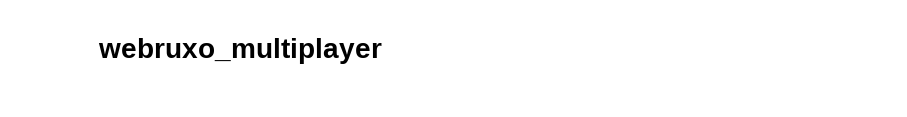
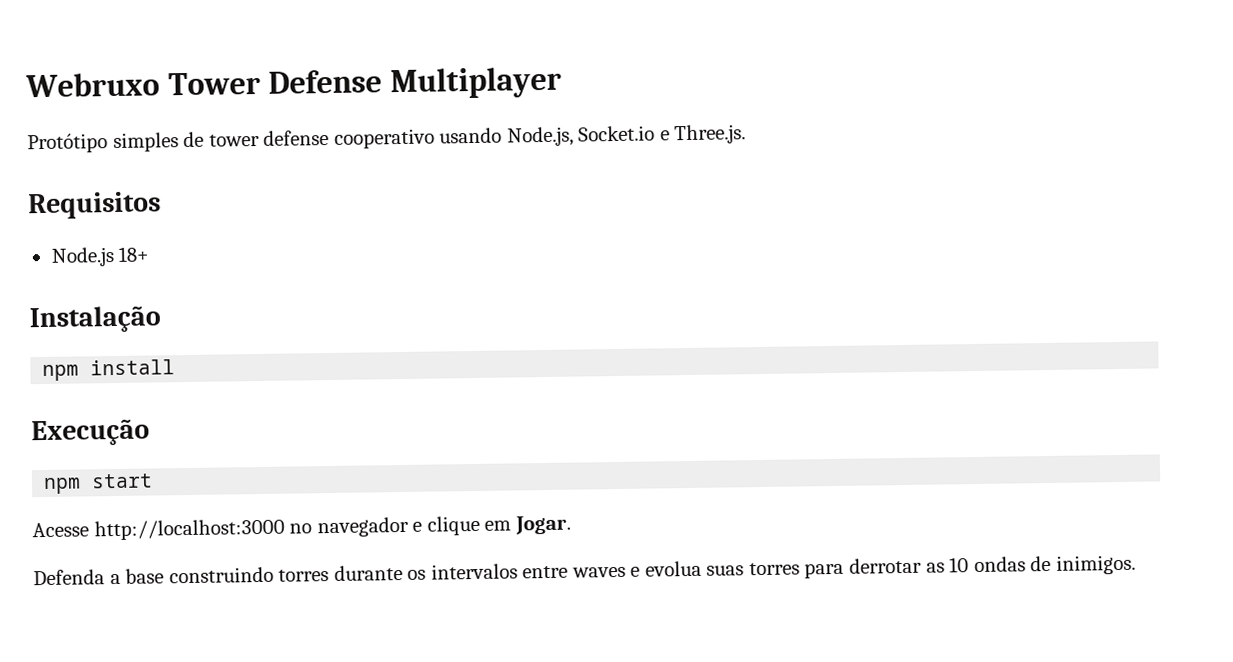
- webruxo_multiplayer
+ Webruxo Tower Defense Multiplayer
+ Protótipo simples de tower defense cooperativo usando Node.js, Socket.io e Three.js.
+ Requisitos
+ Node.js 18+
+ Instalação
+ npm install
+ Execução
+ npm start
+ Acesse http://localhost:3000 no navegador e clique em Jogar.
+ Defenda a base construindo torres durante os intervalos entre waves e evolua suas torres para derrotar as 10 ondas de inimigos.

